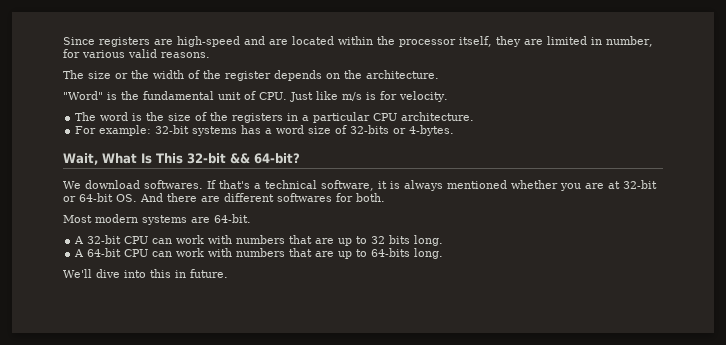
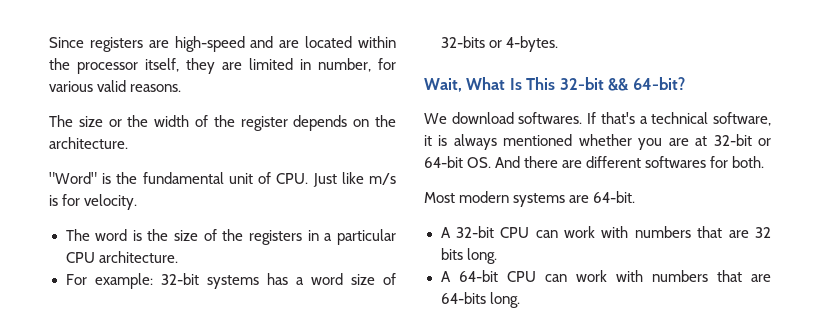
- A 32-bit CPU can work with numbers that are up to 32 bits long.
+ A 32-bit CPU can work with numbers that are 32 bits long.
- A 64-bit CPU can work with numbers that are up to 64-bits long.
+ A 64-bit CPU can work with numbers that are 64-bits long.
- We'll dive into this in future.

